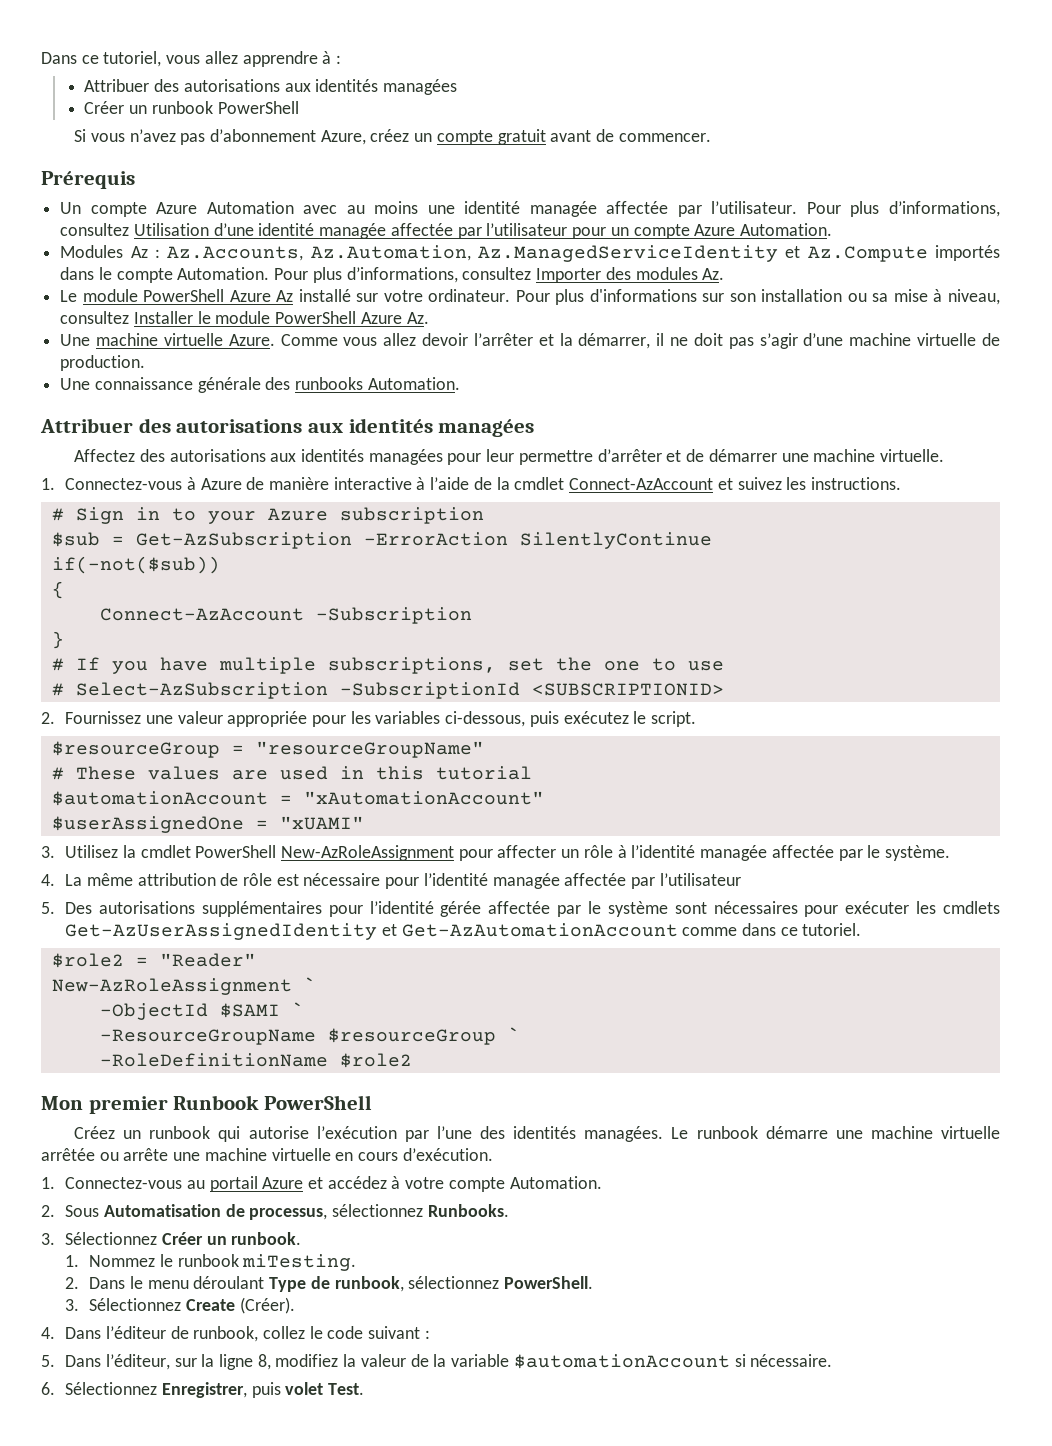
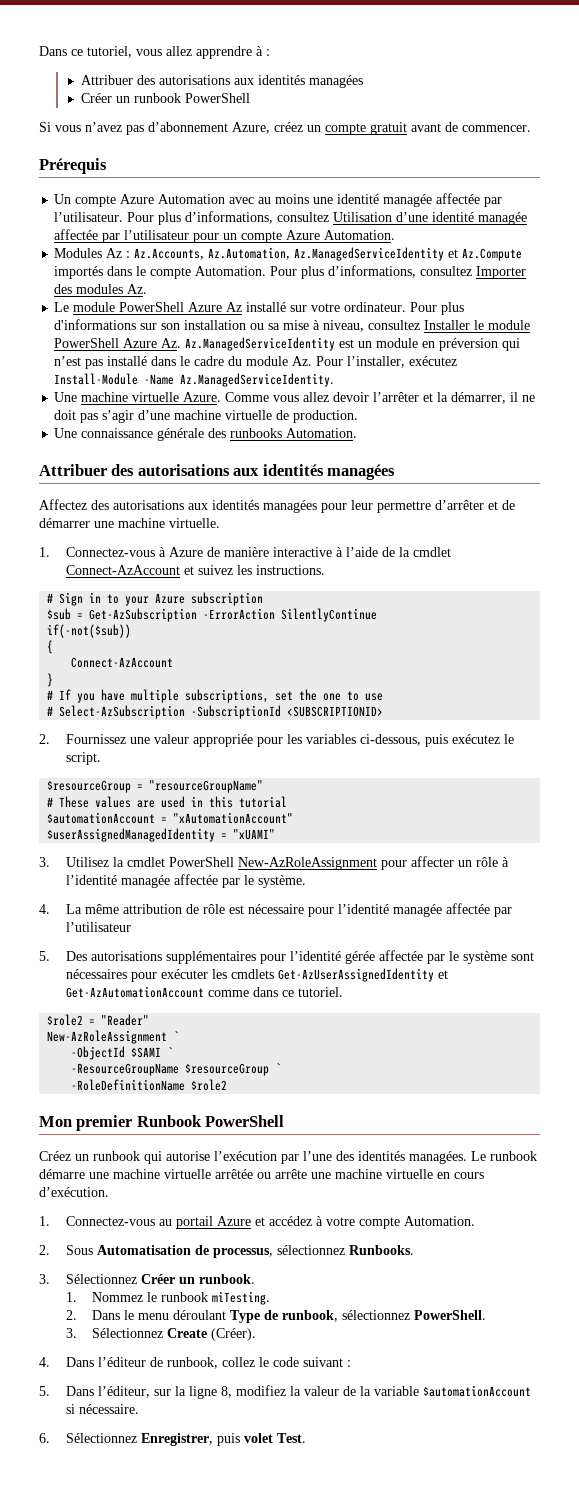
- Pour plus d'informations sur son installation ou sa mise à niveau, consultez Installer le module PowerShell Azure Az.
+ Pour plus d'informations sur son installation ou sa mise à niveau, consultez Installer le module PowerShell Azure Az. Az.ManagedServiceIdentity est un module en préversion qui n’est pas installé dans le cadre du module Az. Pour l’installer, exécutez Install-Module -Name Az.ManagedServiceIdentity.
  {
- Connect-AzAccount -Subscription
+ Connect-AzAccount
- $userAssignedOne = "xUAMI"
+ $userAssignedManagedIdentity = "xUAMI"

